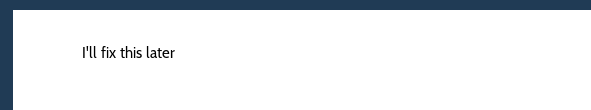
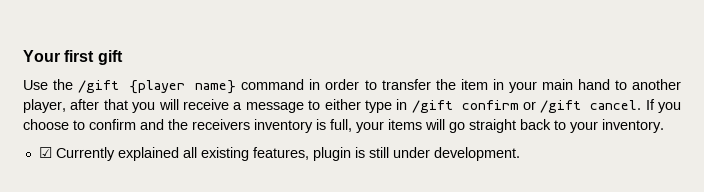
- I'll fix this later
+ Your first gift
+ Use the /gift {player name} command in order to transfer the item in your main hand to another player, after that you will receive a message to either type in /gift confirm or /gift cancel. If you choose to confirm and the receivers inventory is full, your items will go straight back to your inventory.
+ ☑ Currently explained all existing features, plugin is still under development.

